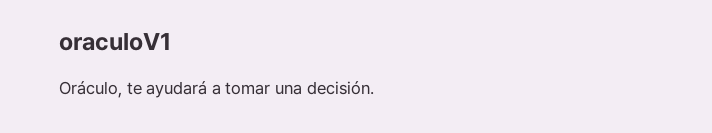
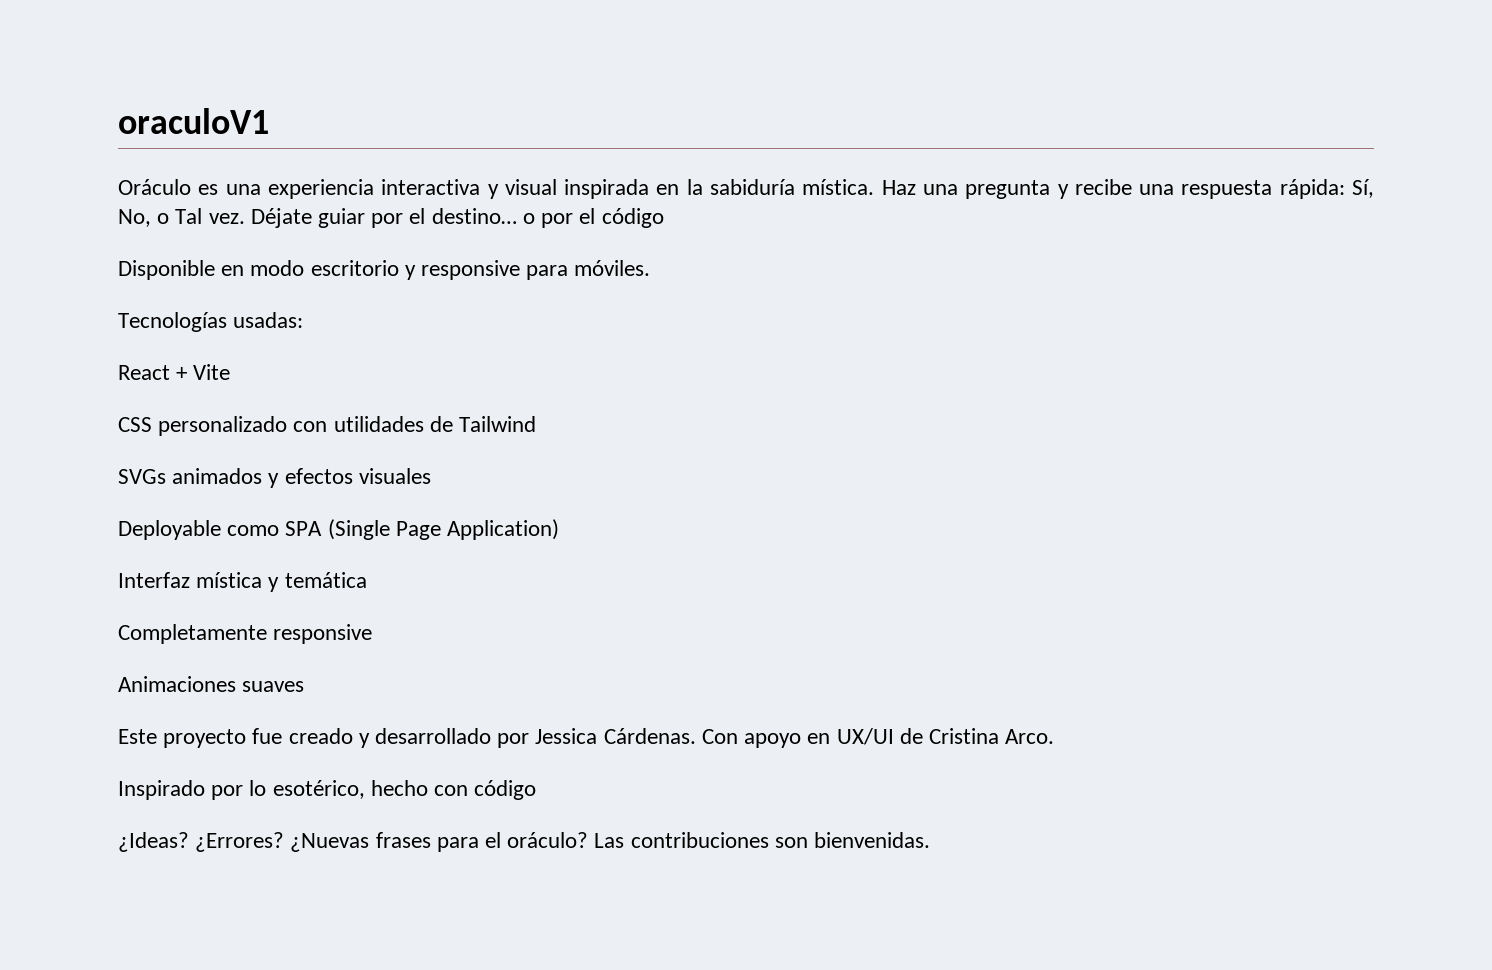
- Oráculo, te ayudará a tomar una decisión.
+ Oráculo es una experiencia interactiva y visual inspirada en la sabiduría mística. Haz una pregunta y recibe una respuesta rápida: Sí, No, o Tal vez. Déjate guiar por el destino… o por el código
+ Disponible en modo escritorio y responsive para móviles.
+ Tecnologías usadas:
+ React + Vite
+ CSS personalizado con utilidades de Tailwind
+ SVGs animados y efectos visuales
+ Deployable como SPA (Single Page Application)
+ Interfaz mística y temática
+ Completamente responsive
+ Animaciones suaves
+ Este proyecto fue creado y desarrollado por Jessica Cárdenas. Con apoyo en UX/UI de Cristina Arco.
+ Inspirado por lo esotérico, hecho con código
+ ¿Ideas? ¿Errores? ¿Nuevas frases para el oráculo? Las contribuciones son bienvenidas.

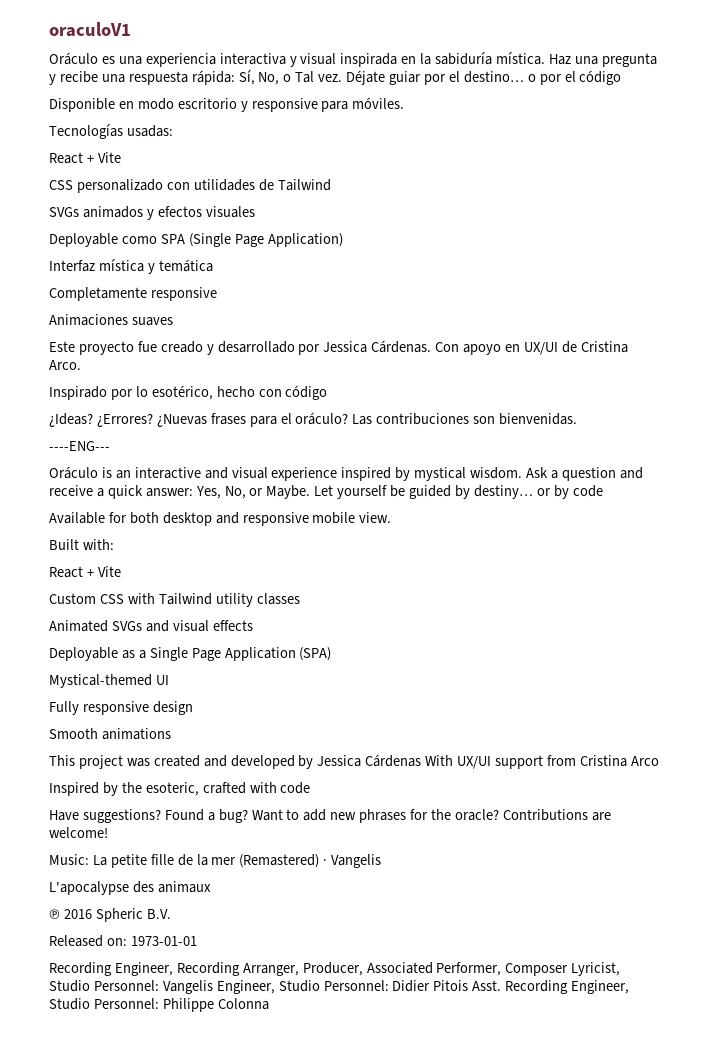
+ ----ENG---
+ Oráculo is an interactive and visual experience inspired by mystical wisdom. Ask a question and receive a quick answer: Yes, No, or Maybe. Let yourself be guided by destiny… or by code
+ Available for both desktop and responsive mobile view.
+ Built with:
+ React + Vite
+ Custom CSS with Tailwind utility classes
+ Animated SVGs and visual effects
+ Deployable as a Single Page Application (SPA)
+ Mystical-themed UI
+ Fully responsive design
+ Smooth animations
+ This project was created and developed by Jessica Cárdenas With UX/UI support from Cristina Arco
+ Inspired by the esoteric, crafted with code
+ Have suggestions? Found a bug? Want to add new phrases for the oracle? Contributions are welcome!
+ Music: La petite fille de la mer (Remastered) · Vangelis
+ L'apocalypse des animaux
+ ℗ 2016 Spheric B.V.
+ Released on: 1973-01-01
+ Recording Engineer, Recording Arranger, Producer, Associated Performer, Composer Lyricist, Studio Personnel: Vangelis Engineer, Studio Personnel: Didier Pitois Asst. Recording Engineer, Studio Personnel: Philippe Colonna

